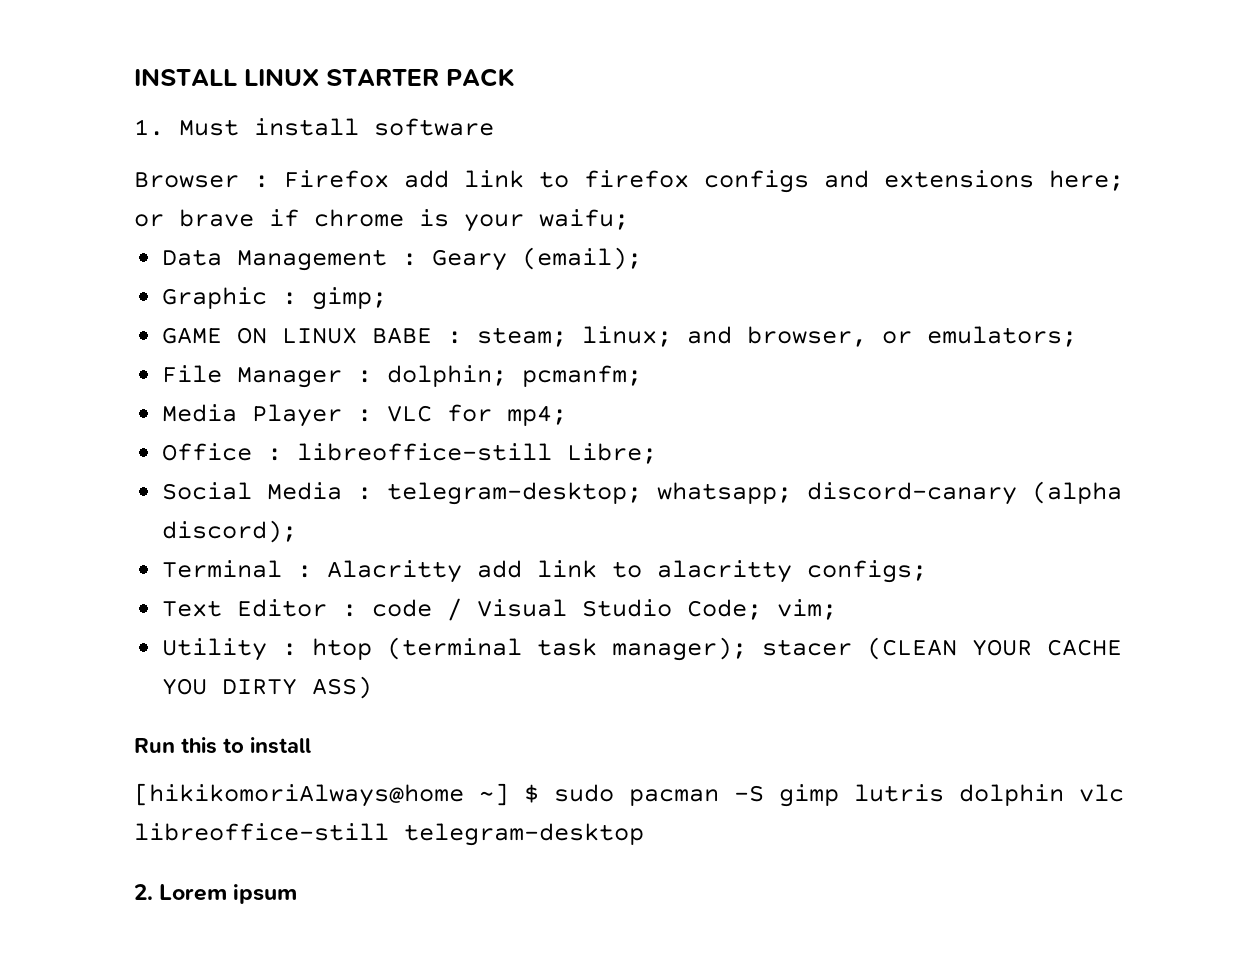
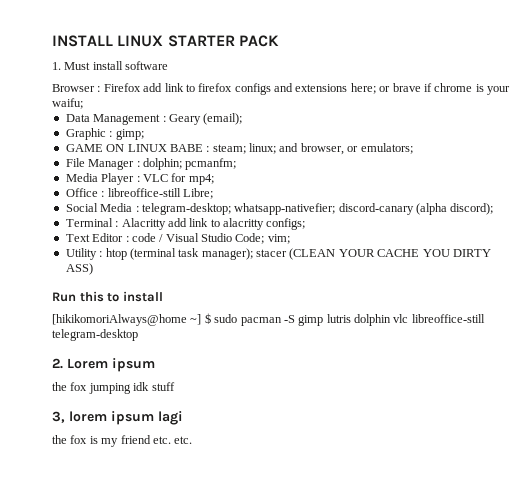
- Social Media : telegram-desktop; whatsapp; discord-canary (alpha discord);
+ Social Media : telegram-desktop; whatsapp-nativefier; discord-canary (alpha discord);
+ the fox jumping idk stuff
+ 3, lorem ipsum lagi
+ the fox is my friend etc. etc.

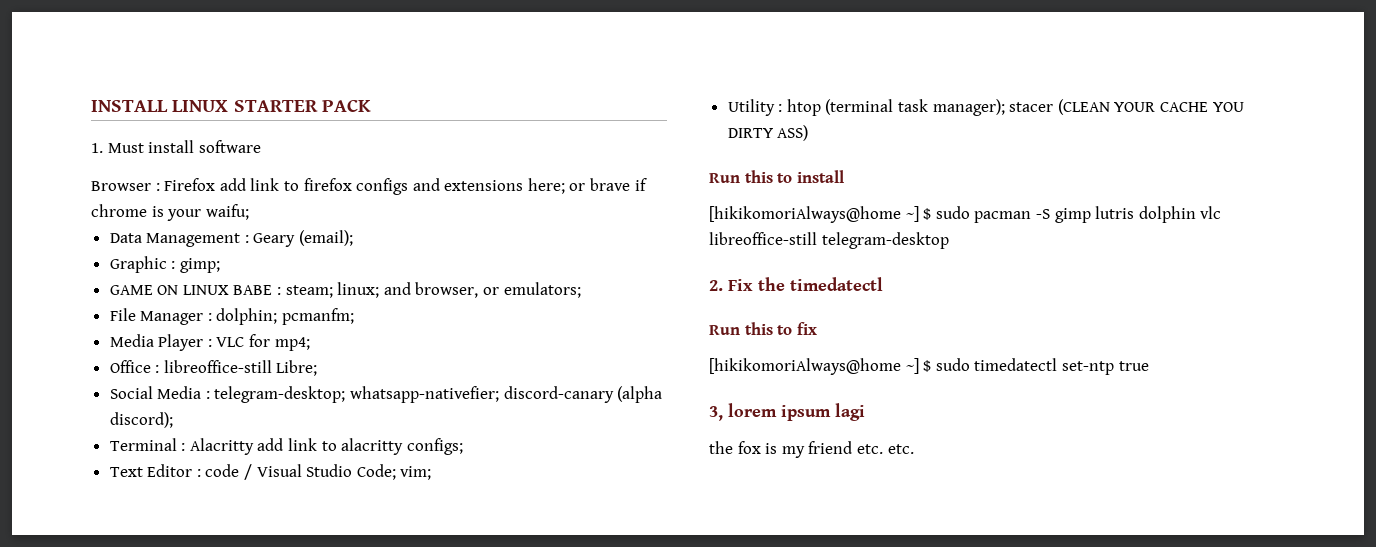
- 2. Lorem ipsum
- the fox jumping idk stuff
+ 2. Fix the timedatectl
+ Run this to fix
+ [hikikomoriAlways@home ~] $ sudo timedatectl set-ntp true

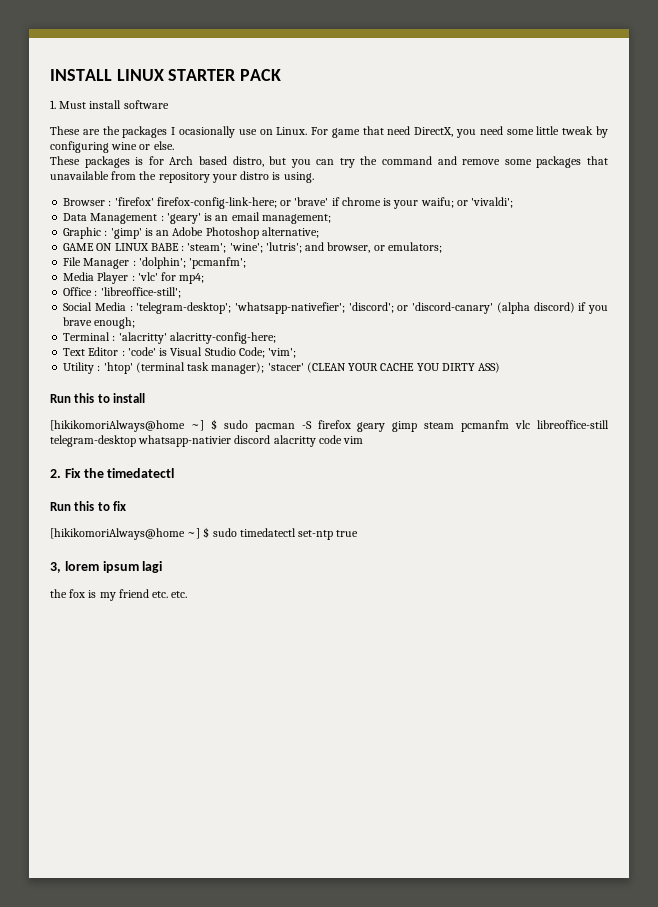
- Browser : Firefox add link to firefox configs and extensions here; or brave if chrome is your waifu;
+ These are the packages I ocasionally use on Linux. For game that need DirectX, you need some little tweak by configuring wine or else.
+ These packages is for Arch based distro, but you can try the command and remove some packages that unavailable from the repository your distro is using.
+ Browser : 'firefox' firefox-config-link-here; or 'brave' if chrome is your waifu; or 'vivaldi';
- Data Management : Geary (email);
- Graphic : gimp;
+ Data Management : 'geary' is an email management;
+ Graphic : 'gimp' is an Adobe Photoshop alternative;
- GAME ON LINUX BABE : steam; linux; and browser, or emulators;
+ GAME ON LINUX BABE : 'steam'; 'wine'; 'lutris'; and browser, or emulators;
- File Manager : dolphin; pcmanfm;
+ File Manager : 'dolphin'; 'pcmanfm';
- Media Player : VLC for mp4;
+ Media Player : 'vlc' for mp4;
- Office : libreoffice-still Libre;
+ Office : 'libreoffice-still';
- Social Media : telegram-desktop; whatsapp-nativefier; discord-canary (alpha discord);
- Terminal : Alacritty add link to alacritty configs;
+ Social Media : 'telegram-desktop'; 'whatsapp-nativefier'; 'discord'; or 'discord-canary' (alpha discord) if you brave enough;
+ Terminal : 'alacritty' alacritty-config-here;
- Text Editor : code / Visual Studio Code; vim;
+ Text Editor : 'code' is Visual Studio Code; 'vim';
- Utility : htop (terminal task manager); stacer (CLEAN YOUR CACHE YOU DIRTY ASS)
+ Utility : 'htop' (terminal task manager); 'stacer' (CLEAN YOUR CACHE YOU DIRTY ASS)
- [hikikomoriAlways@home ~] $ sudo pacman -S gimp lutris dolphin vlc libreoffice-still telegram-desktop
+ [hikikomoriAlways@home ~] $ sudo pacman -S firefox geary gimp steam pcmanfm vlc libreoffice-still telegram-desktop whatsapp-nativier discord alacritty code vim

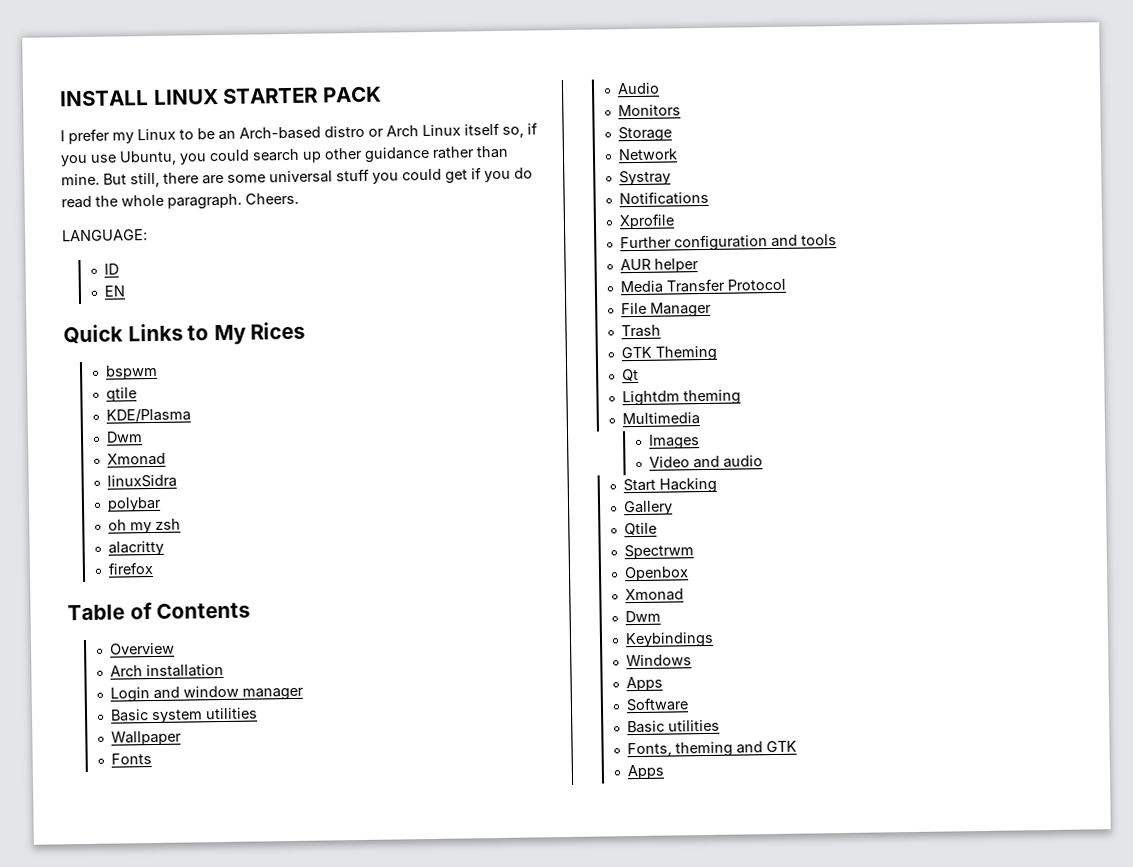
- 1. Must install software
- These are the packages I ocasionally use on Linux. For game that need DirectX, you need some little tweak by configuring wine or else.
- These packages is for Arch based distro, but you can try the command and remove some packages that unavailable from the repository your distro is using.
- Browser : 'firefox' firefox-config-link-here; or 'brave' if chrome is your waifu; or 'vivaldi';
- Data Management : 'geary' is an email management;
- Graphic : 'gimp' is an Adobe Photoshop alternative;
- GAME ON LINUX BABE : 'steam'; 'wine'; 'lutris'; and browser, or emulators;
- File Manager : 'dolphin'; 'pcmanfm';
- Media Player : 'vlc' for mp4;
- Office : 'libreoffice-still';
- Social Media : 'telegram-desktop'; 'whatsapp-nativefier'; 'discord'; or 'discord-canary' (alpha discord) if you brave enough;
- Terminal : 'alacritty' alacritty-config-here;
- Text Editor : 'code' is Visual Studio Code; 'vim';
- Utility : 'htop' (terminal task manager); 'stacer' (CLEAN YOUR CACHE YOU DIRTY ASS)
- Run this to install
- [hikikomoriAlways@home ~] $ sudo pacman -S firefox geary gimp steam pcmanfm vlc libreoffice-still telegram-desktop whatsapp-nativier discord alacritty code vim
- 2. Fix the timedatectl
- Run this to fix
- [hikikomoriAlways@home ~] $ sudo timedatectl set-ntp true
- 3, lorem ipsum lagi
- the fox is my friend etc. etc.
+ I prefer my Linux to be an Arch-based distro or Arch Linux itself so, if you use Ubuntu, you could search up other guidance rather than mine. But still, there are some universal stuff you could get if you do read the whole paragraph. Cheers.
+ LANGUAGE:
+ ID
+ EN
+ Quick Links to My Rices
+ bspwm
+ qtile
+ KDE/Plasma
+ Dwm
+ Xmonad
+ linuxSidra
+ polybar
+ oh my zsh
+ alacritty
+ firefox
+ Table of Contents
+ Overview
+ Arch installation
+ Login and window manager
+ Basic system utilities
+ Wallpaper
+ Fonts
+ Audio
+ Monitors
+ Storage
+ Network
+ Systray
+ Notifications
+ Xprofile
+ Further configuration and tools
+ AUR helper
+ Media Transfer Protocol
+ File Manager
+ Trash
+ GTK Theming
+ Qt
+ Lightdm theming
+ Multimedia
+ Images
+ Video and audio
+ Start Hacking
+ Gallery
+ Qtile
+ Spectrwm
+ Openbox
+ Xmonad
+ Dwm
+ Keybindings
+ Windows
+ Apps
+ Software
+ Basic utilities
+ Fonts, theming and GTK
+ Apps

